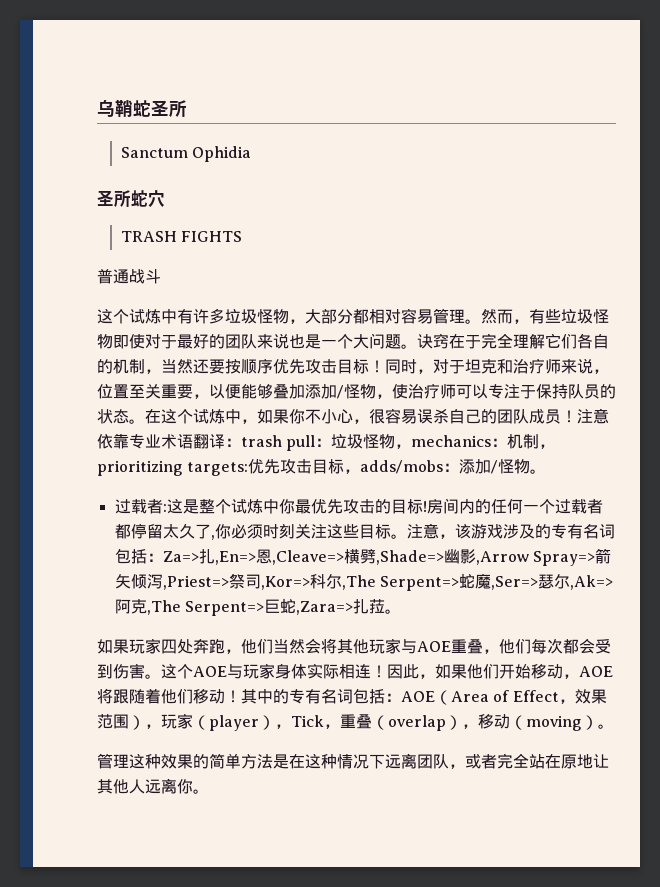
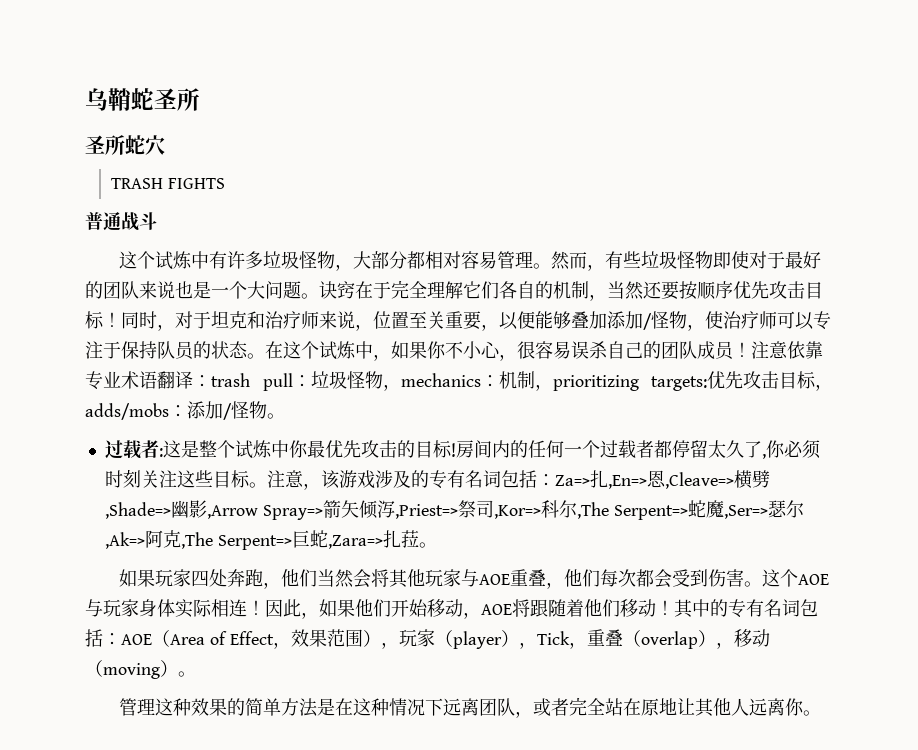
- Sanctum Ophidia

